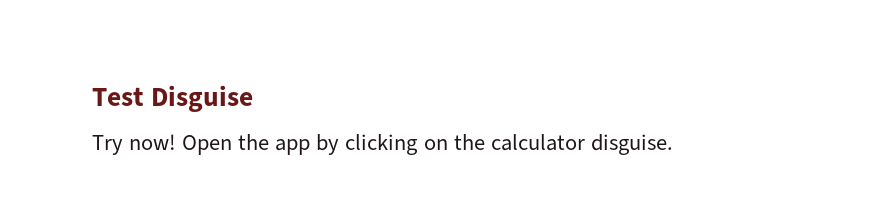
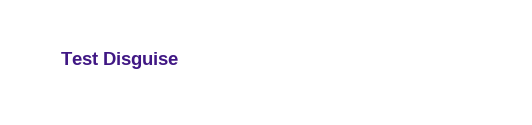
- Try now! Open the app by clicking on the calculator disguise.

